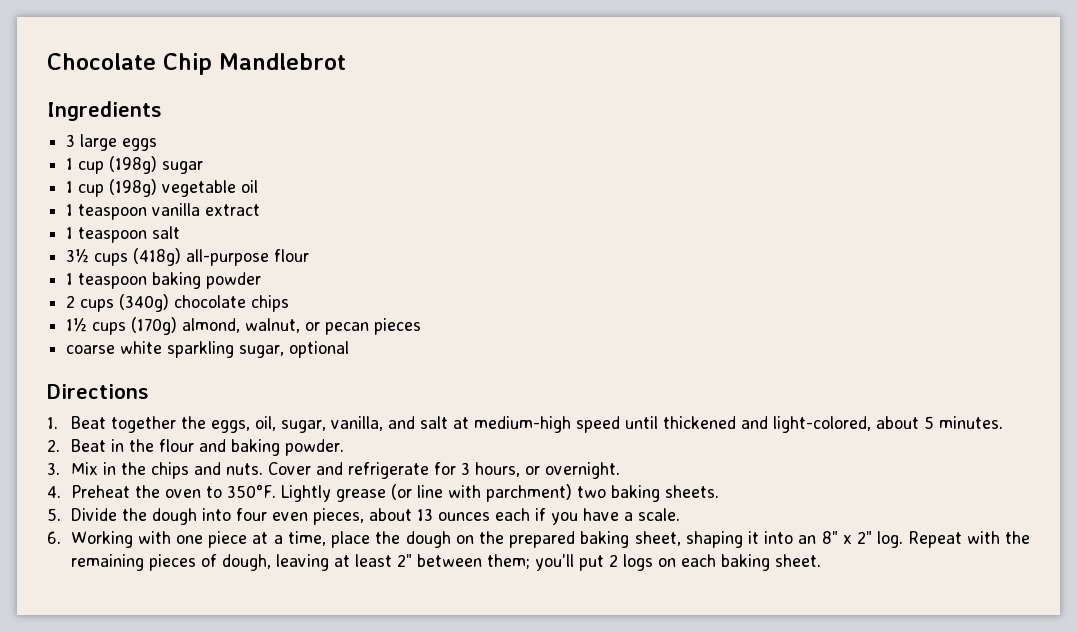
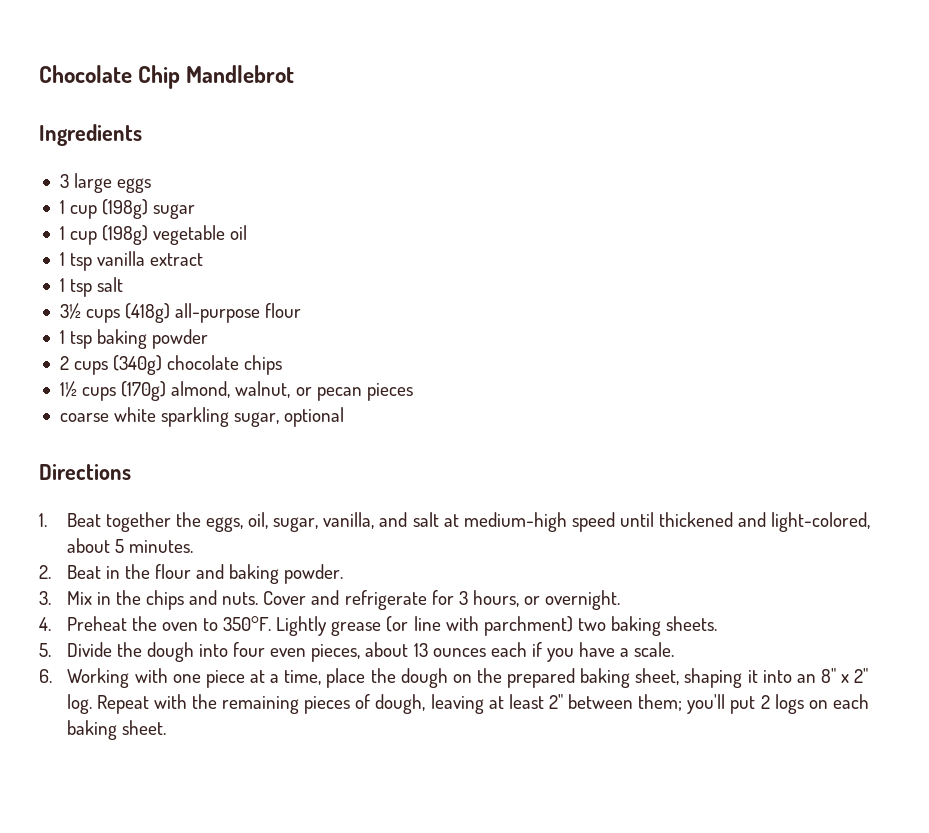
- 1 teaspoon vanilla extract
+ 1 tsp vanilla extract
- 1 teaspoon salt
+ 1 tsp salt
- 1 teaspoon baking powder
+ 1 tsp baking powder

